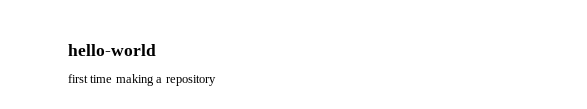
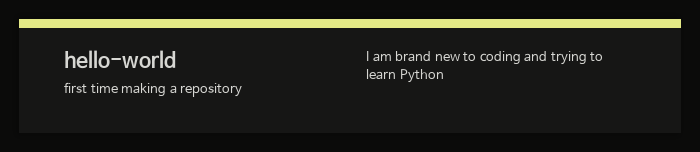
+ I am brand new to coding and trying to learn Python

